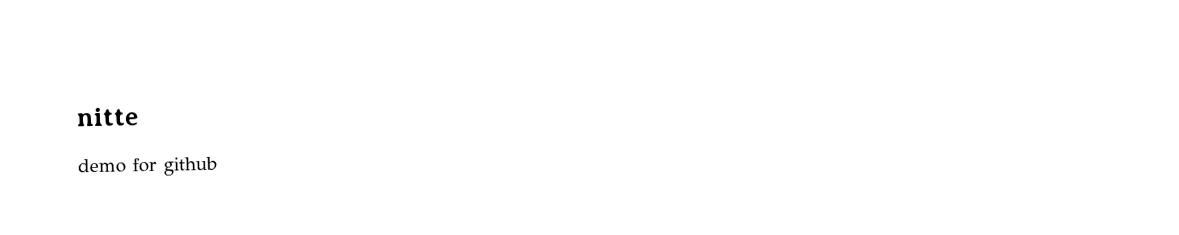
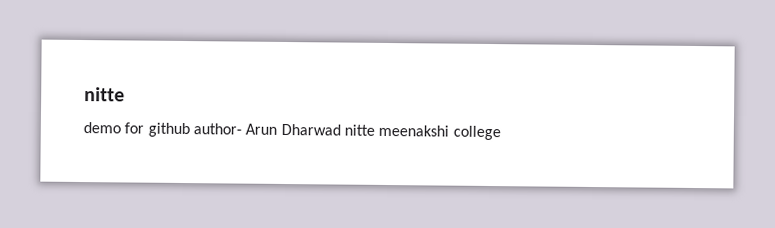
- demo for github
+ demo for github author- Arun Dharwad nitte meenakshi college

